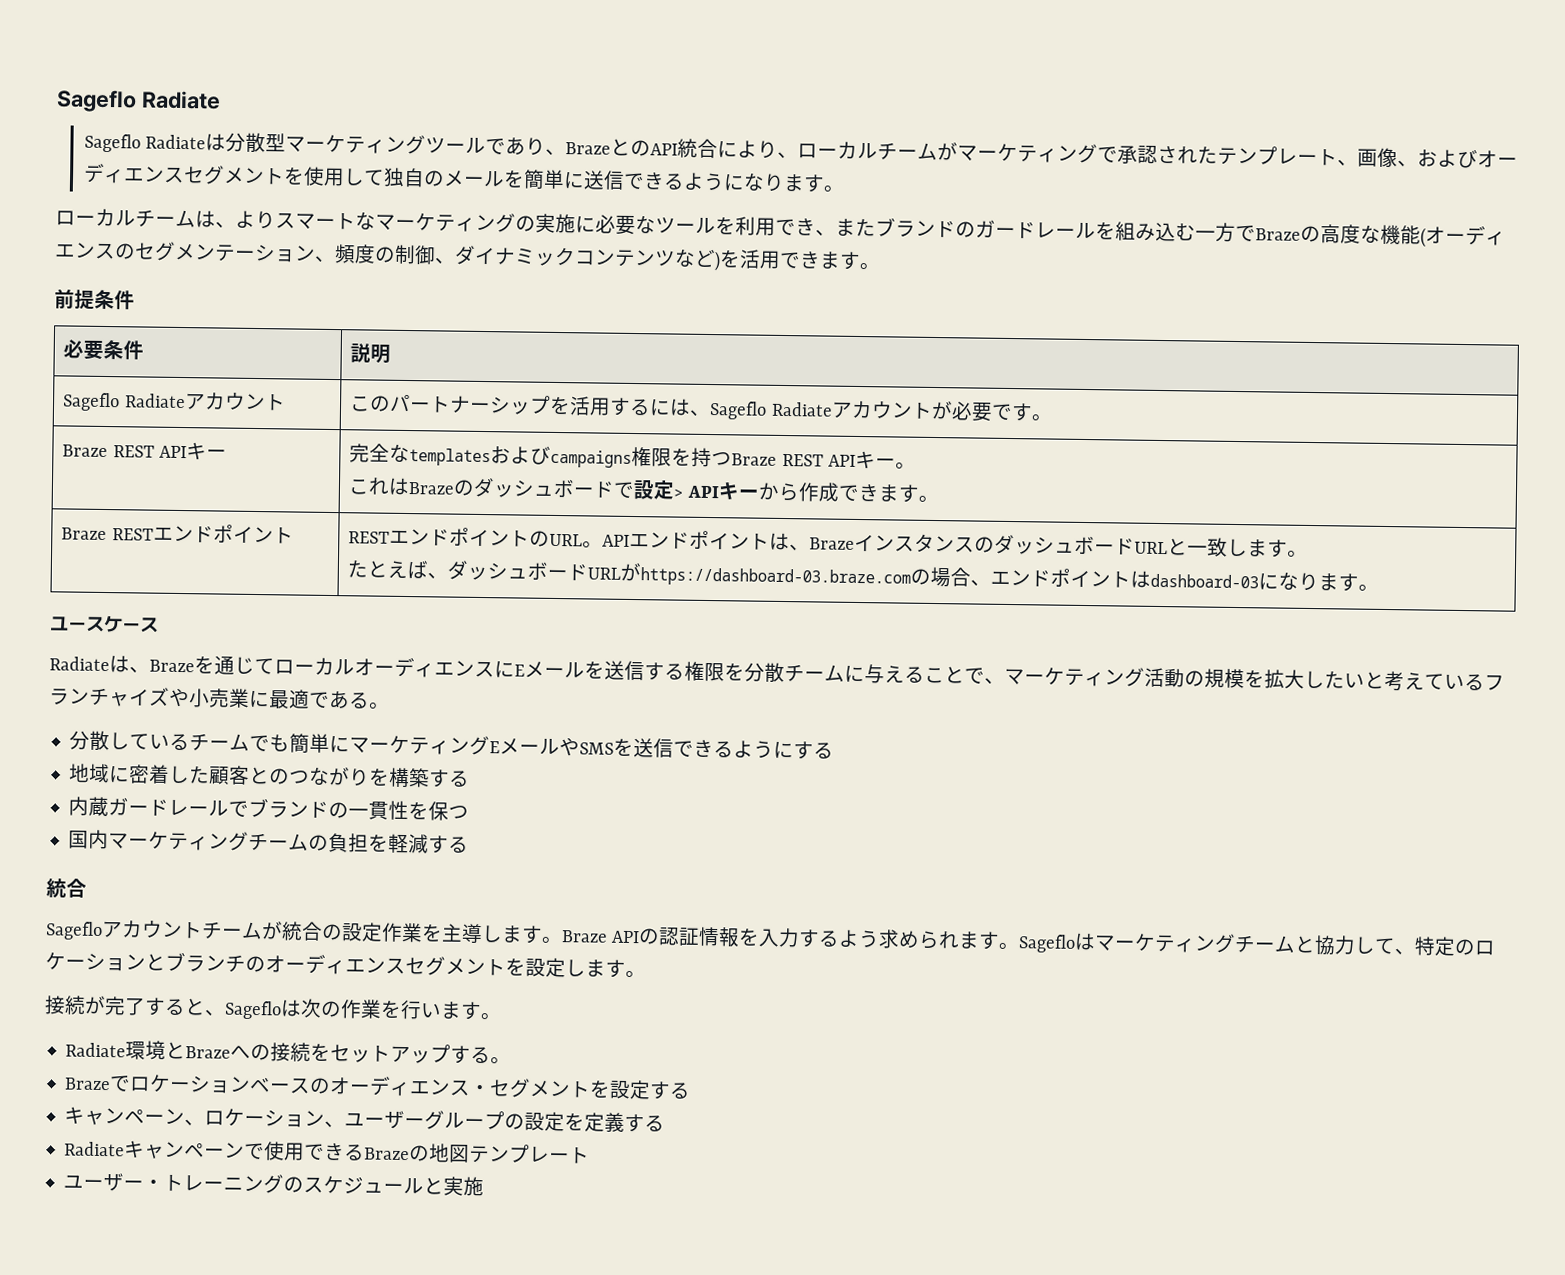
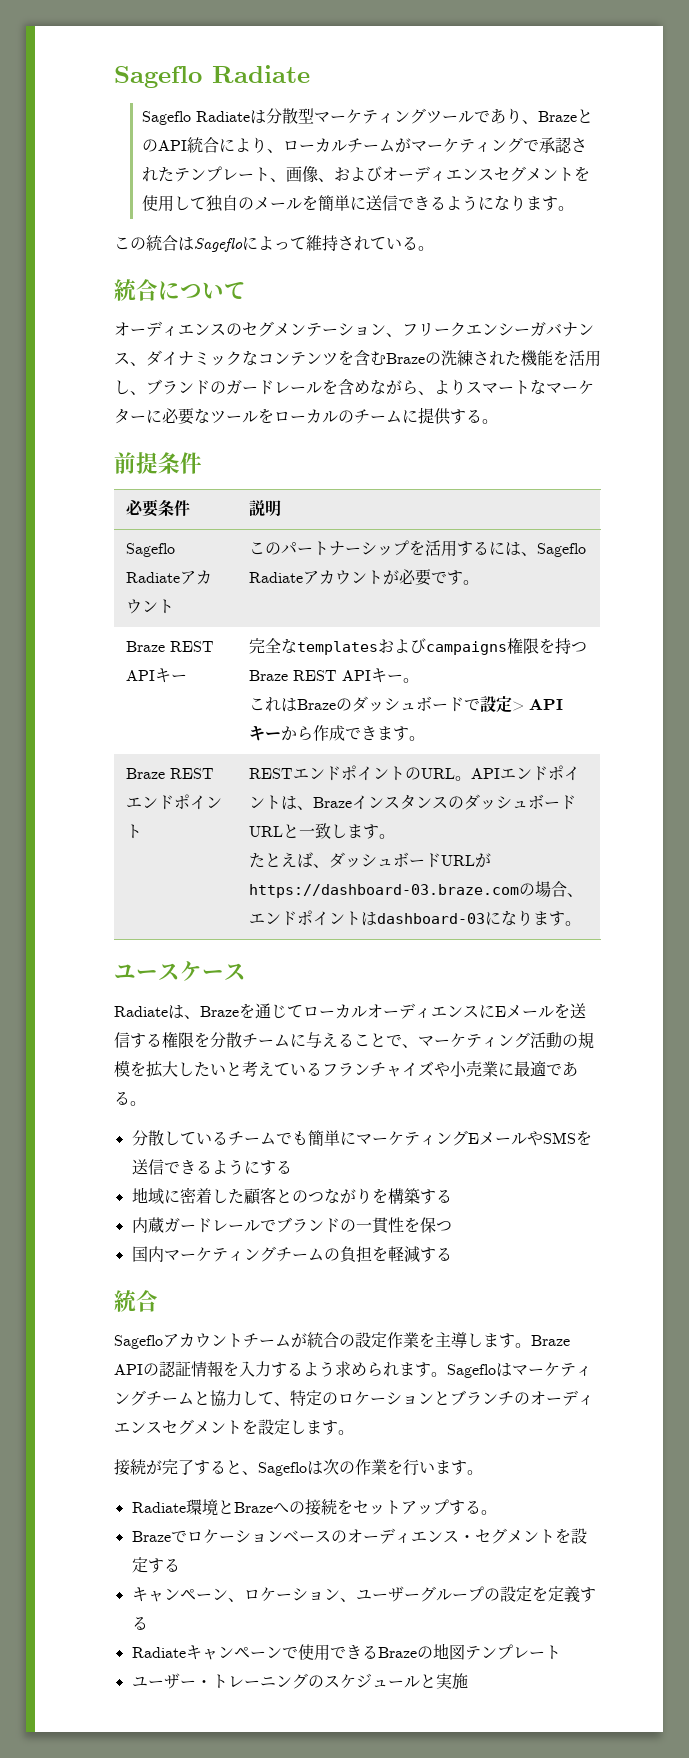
- ローカルチームは、よりスマートなマーケティングの実施に必要なツールを利用でき、またブランドのガードレールを組み込む一方でBrazeの高度な機能(オーディエンスのセグメンテーション、頻度の制御、ダイナミックコンテンツなど)を活用できます。
+ この統合はSagefloによって維持されている。
+ 統合について
+ オーディエンスのセグメンテーション、フリークエンシーガバナンス、ダイナミックなコンテンツを含むBrazeの洗練された機能を活用し、ブランドのガードレールを含めながら、よりスマートなマーケターに必要なツールをローカルのチームに提供する。

